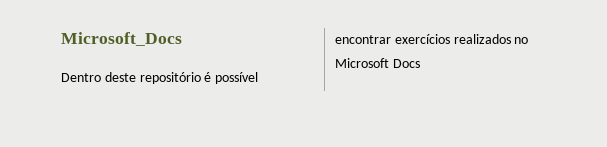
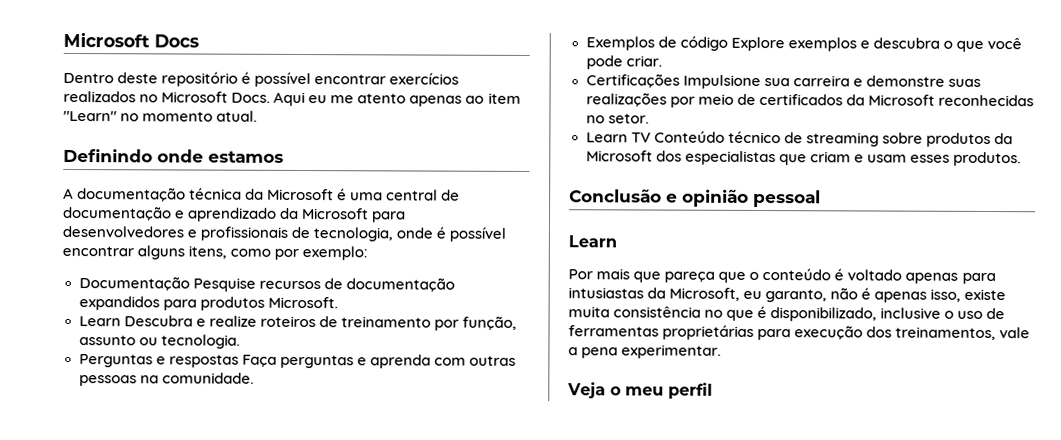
- Microsoft_Docs
+ Microsoft Docs
- Dentro deste repositório é possível encontrar exercícios realizados no Microsoft Docs
+ Dentro deste repositório é possível encontrar exercícios realizados no Microsoft Docs. Aqui eu me atento apenas ao item "Learn" no momento atual.
+ Definindo onde estamos
+ A documentação técnica da Microsoft é uma central de documentação e aprendizado da Microsoft para desenvolvedores e profissionais de tecnologia, onde é possível encontrar alguns itens, como por exemplo:
+ Documentação Pesquise recursos de documentação expandidos para produtos Microsoft.
+ Learn Descubra e realize roteiros de treinamento por função, assunto ou tecnologia.
+ Perguntas e respostas Faça perguntas e aprenda com outras pessoas na comunidade.
+ Exemplos de código Explore exemplos e descubra o que você pode criar.
+ Certificações Impulsione sua carreira e demonstre suas realizações por meio de certificados da Microsoft reconhecidas no setor.
+ Learn TV Conteúdo técnico de streaming sobre produtos da Microsoft dos especialistas que criam e usam esses produtos.
+ Conclusão e opinião pessoal
+ Learn
+ Por mais que pareça que o conteúdo é voltado apenas para intusiastas da Microsoft, eu garanto, não é apenas isso, existe muita consistência no que é disponibilizado, inclusive o uso de ferramentas proprietárias para execução dos treinamentos, vale a pena experimentar.
+ Veja o meu perfil

